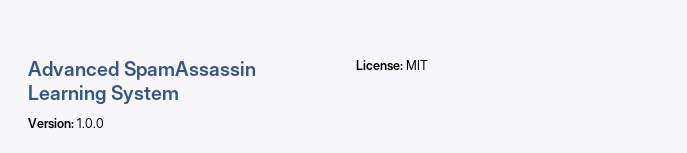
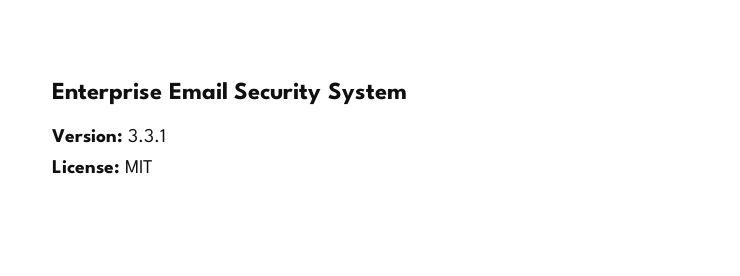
- Advanced SpamAssassin Learning System
+ Enterprise Email Security System
- Version: 1.0.0
+ Version: 3.3.1

